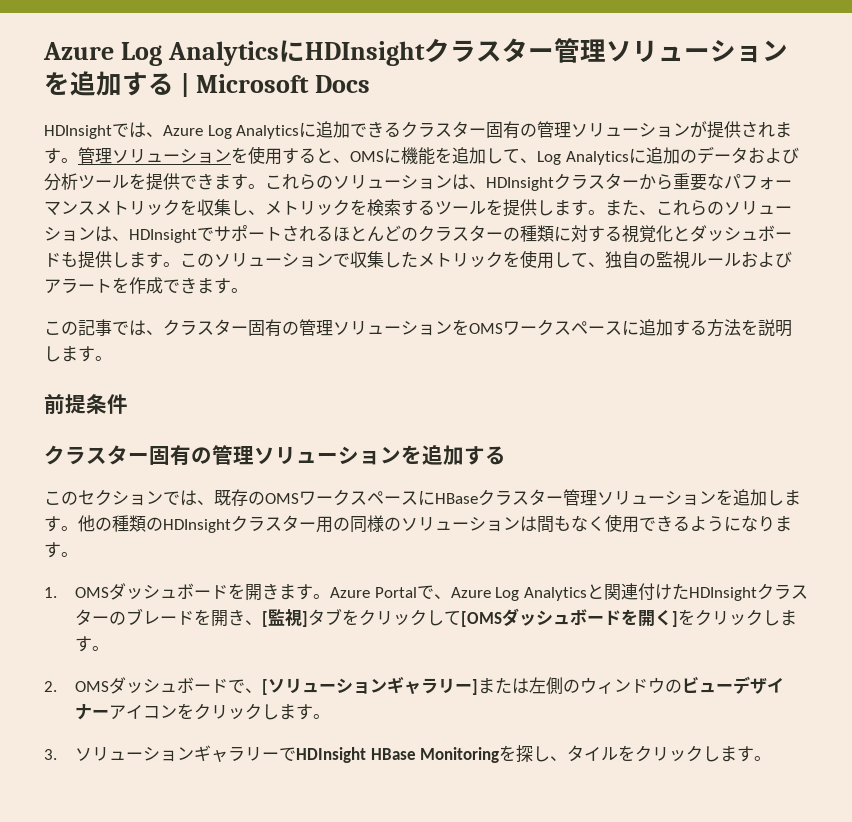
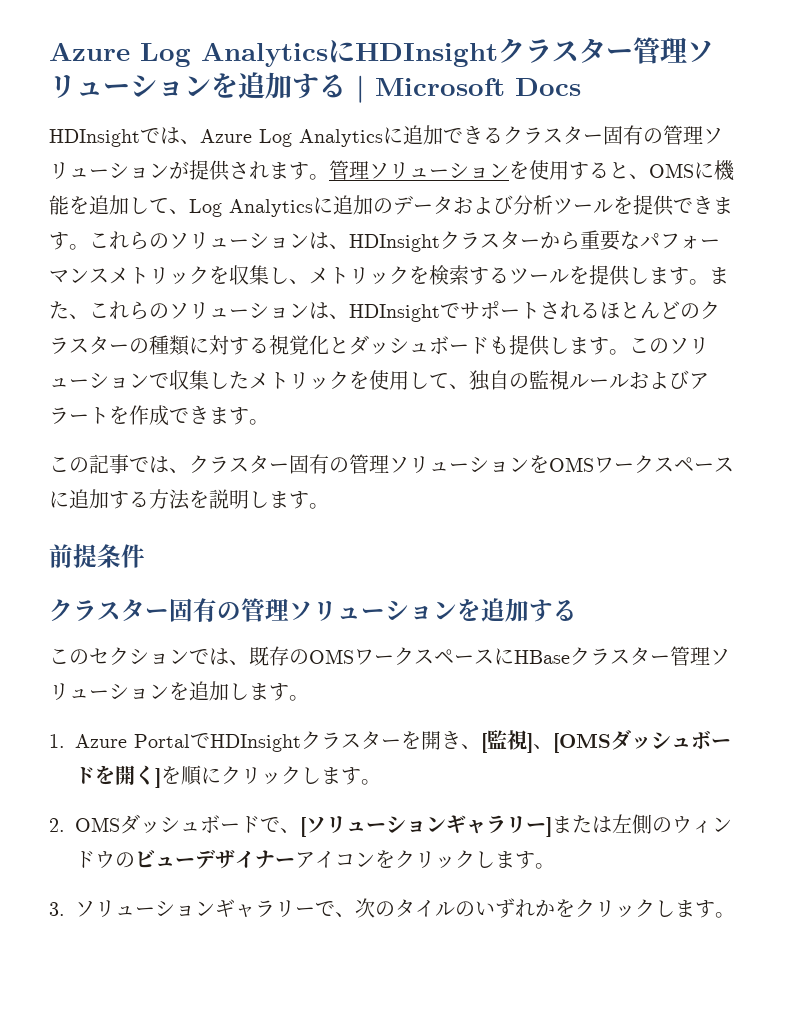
- このセクションでは、既存のOMSワークスペースにHBaseクラスター管理ソリューションを追加します。他の種類のHDInsightクラスター用の同様のソリューションは間もなく使用できるようになります。
- 1. OMSダッシュボードを開きます。Azure Portalで、Azure Log Analyticsと関連付けたHDInsightクラスターのブレードを開き、[監視]タブをクリックして[OMSダッシュボードを開く]をクリックします。
+ このセクションでは、既存のOMSワークスペースにHBaseクラスター管理ソリューションを追加します。
+ 1. Azure PortalでHDInsightクラスターを開き、[監視]、[OMSダッシュボードを開く]を順にクリックします。
- 3.ソリューションギャラリーでHDInsight HBase Monitoringを探し、タイルをクリックします。
+ 3.ソリューションギャラリーで、次のタイルのいずれかをクリックします。

